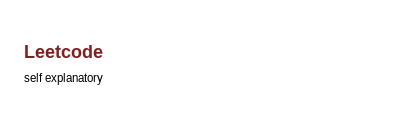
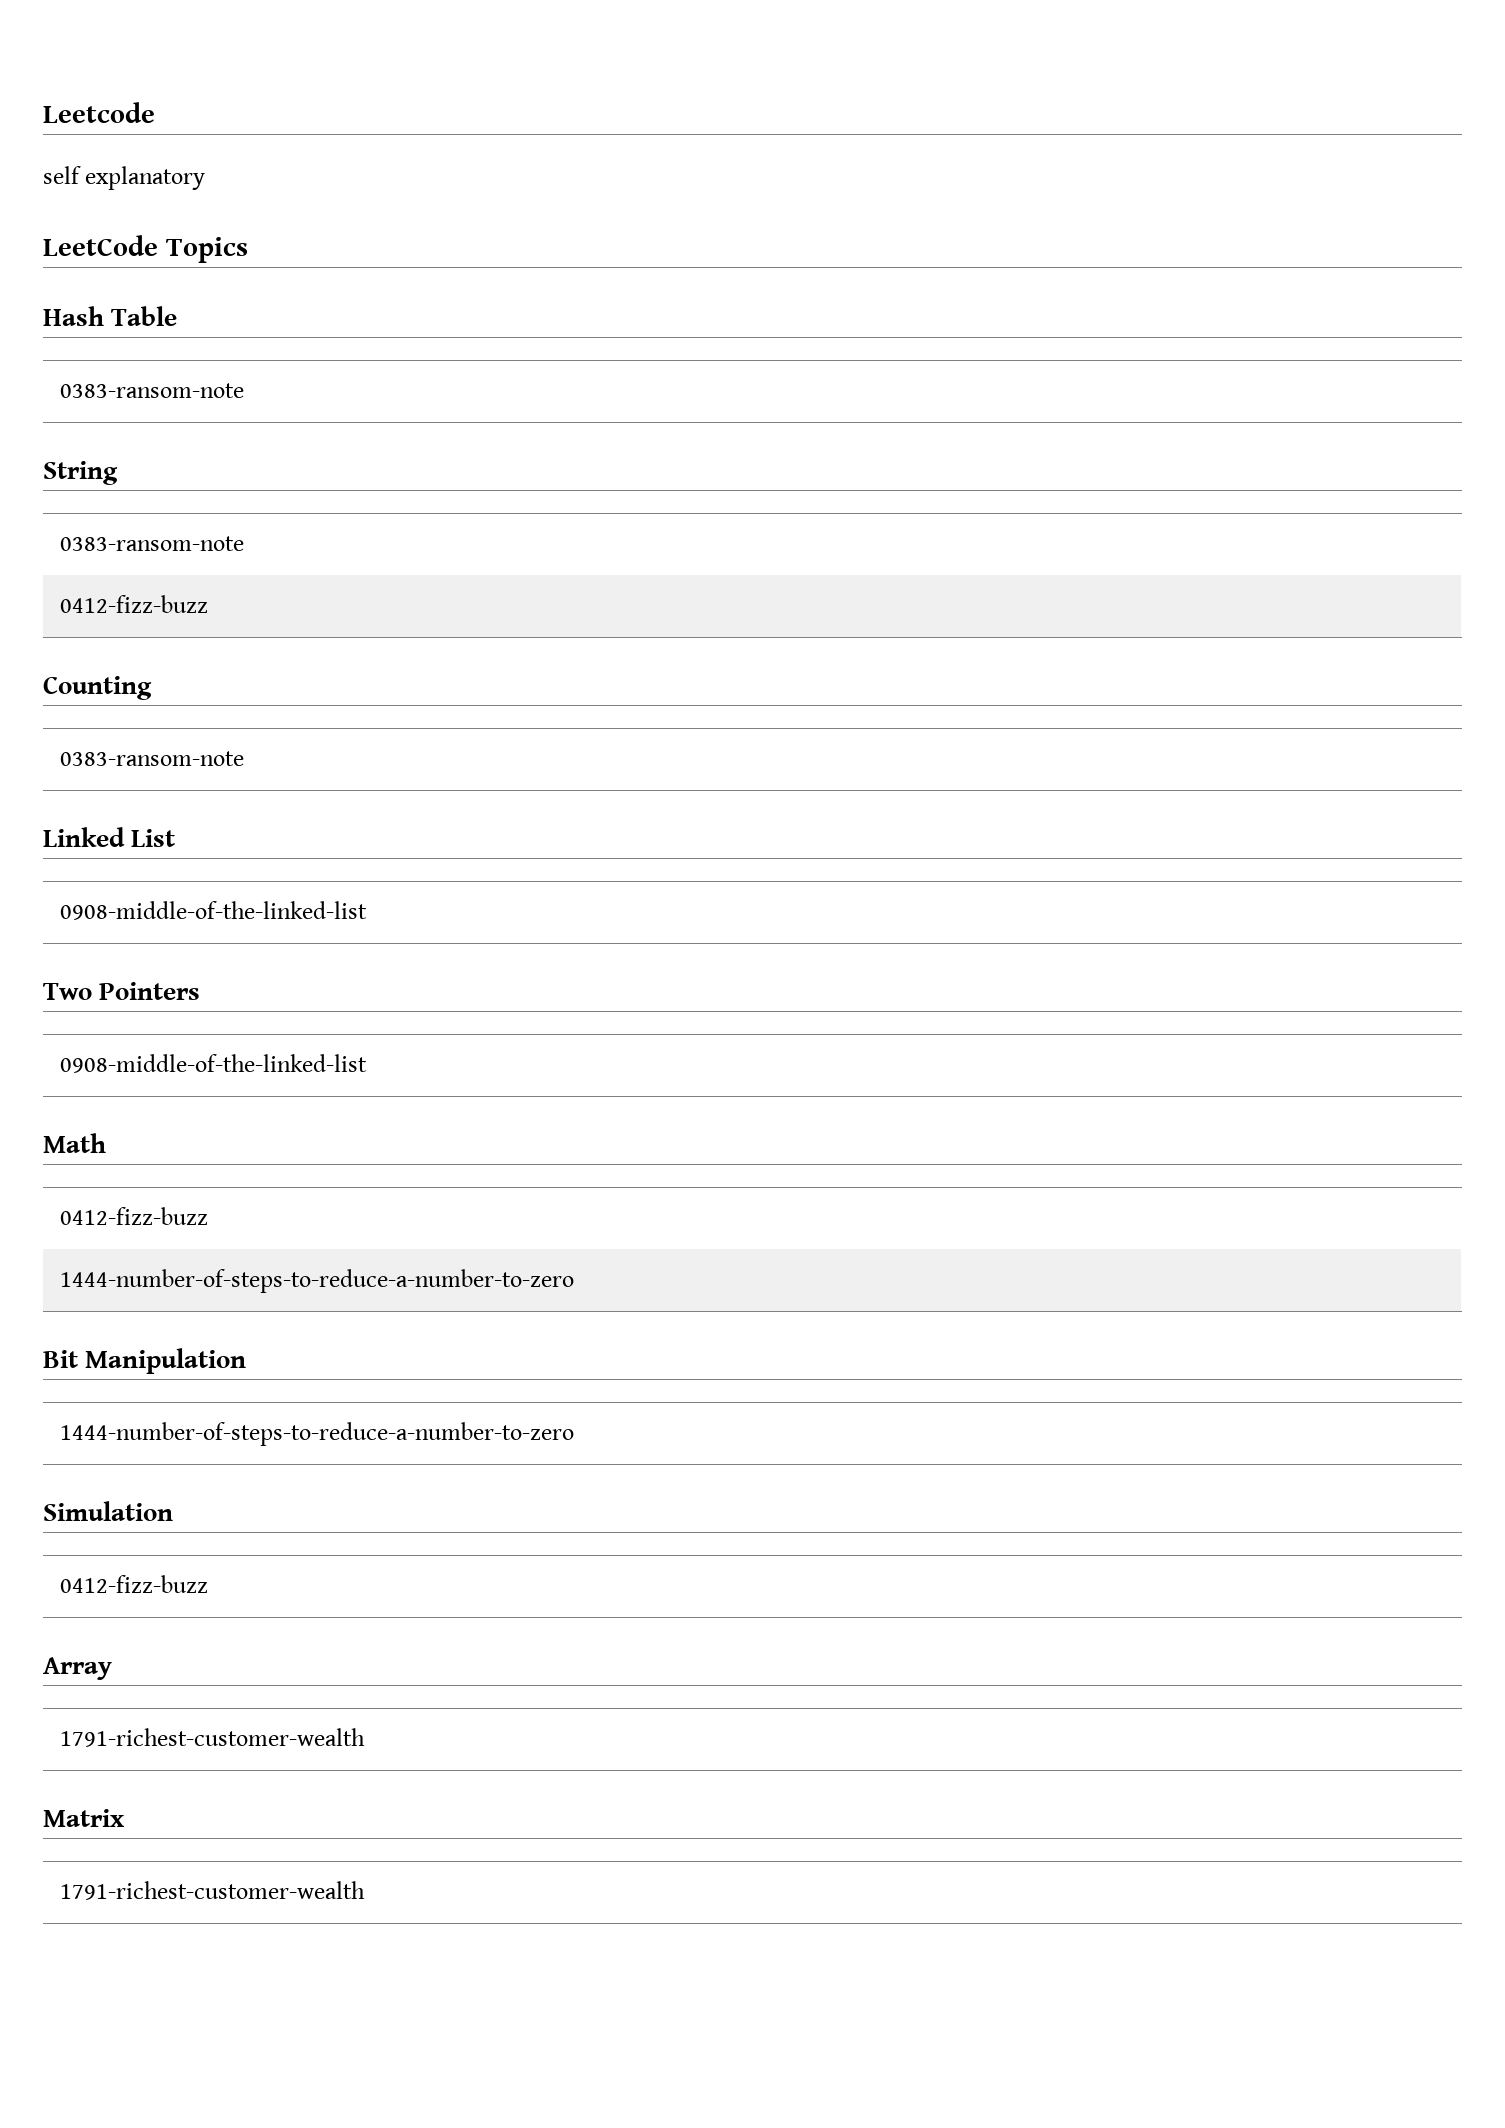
+ LeetCode Topics
+ Hash Table
+ 0383-ransom-note
+ String
+ 0383-ransom-note
+ 0412-fizz-buzz
+ Counting
+ 0383-ransom-note
+ Linked List
+ 0908-middle-of-the-linked-list
+ Two Pointers
+ 0908-middle-of-the-linked-list
+ Math
+ 0412-fizz-buzz
+ 1444-number-of-steps-to-reduce-a-number-to-zero
+ Bit Manipulation
+ 1444-number-of-steps-to-reduce-a-number-to-zero
+ Simulation
+ 0412-fizz-buzz
+ Array
+ 1791-richest-customer-wealth
+ Matrix
+ 1791-richest-customer-wealth

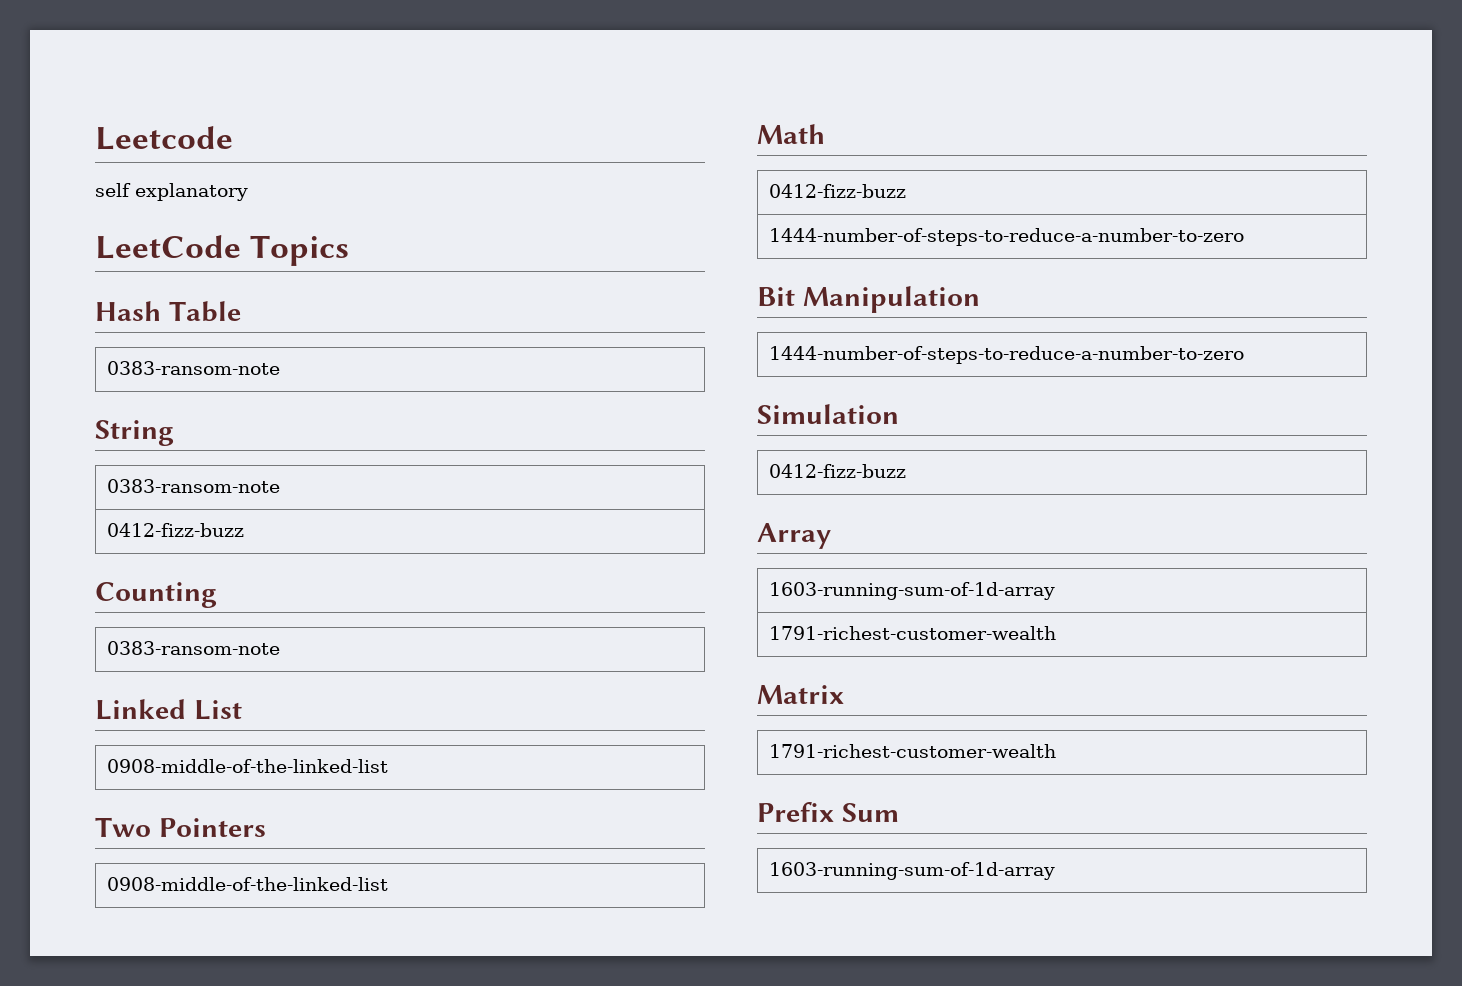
  Array
+ 1603-running-sum-of-1d-array
+ Prefix Sum
+ 1603-running-sum-of-1d-array

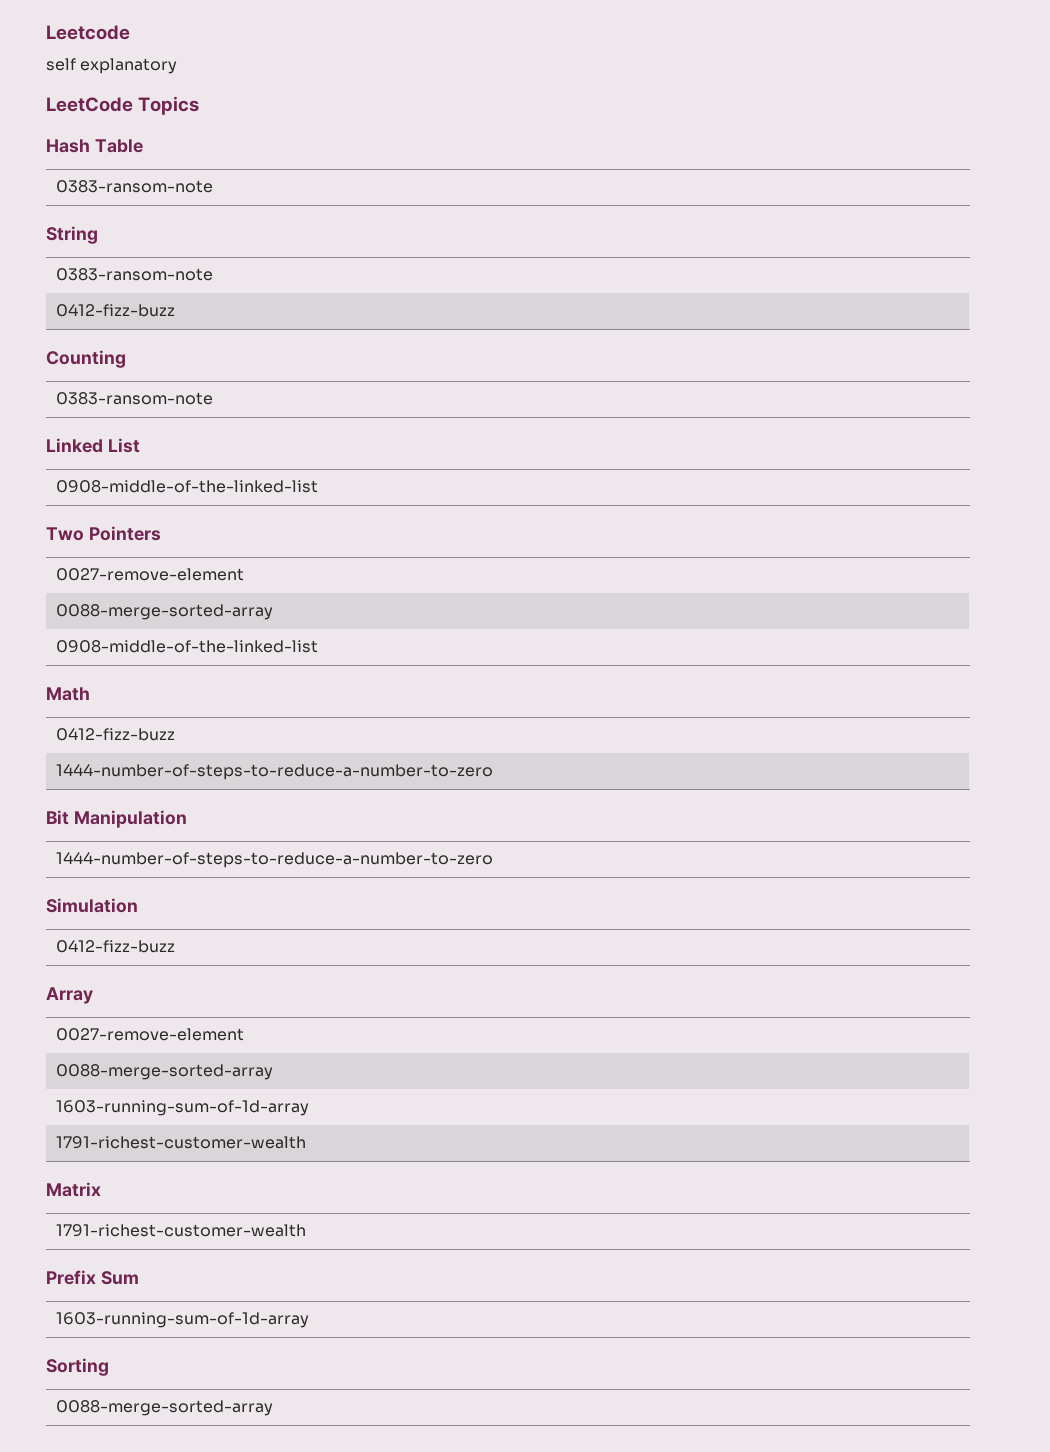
  Two Pointers
+ 0027-remove-element
+ 0088-merge-sorted-array
  Array
+ 0027-remove-element
+ 0088-merge-sorted-array
+ Sorting
+ 0088-merge-sorted-array

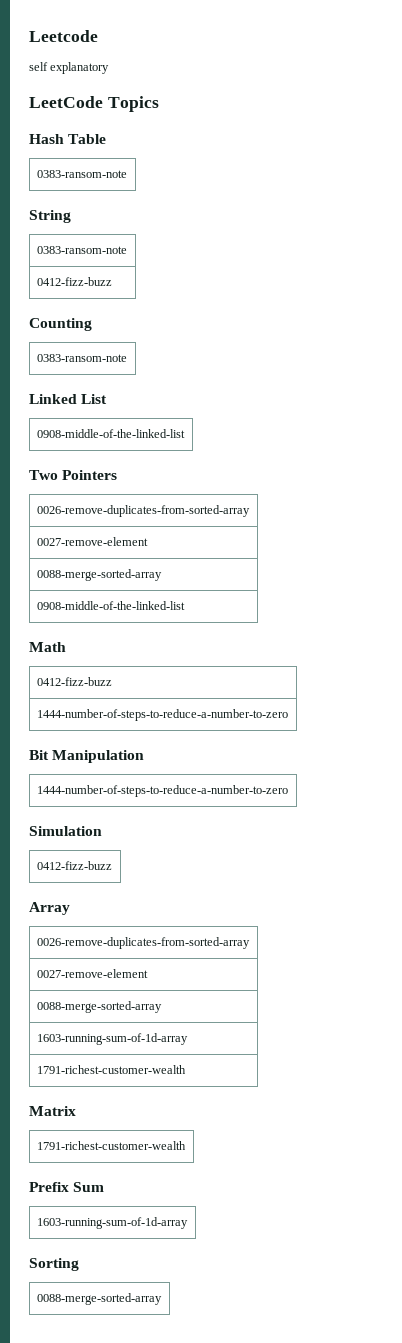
  Two Pointers
+ 0026-remove-duplicates-from-sorted-array
  Array
+ 0026-remove-duplicates-from-sorted-array

